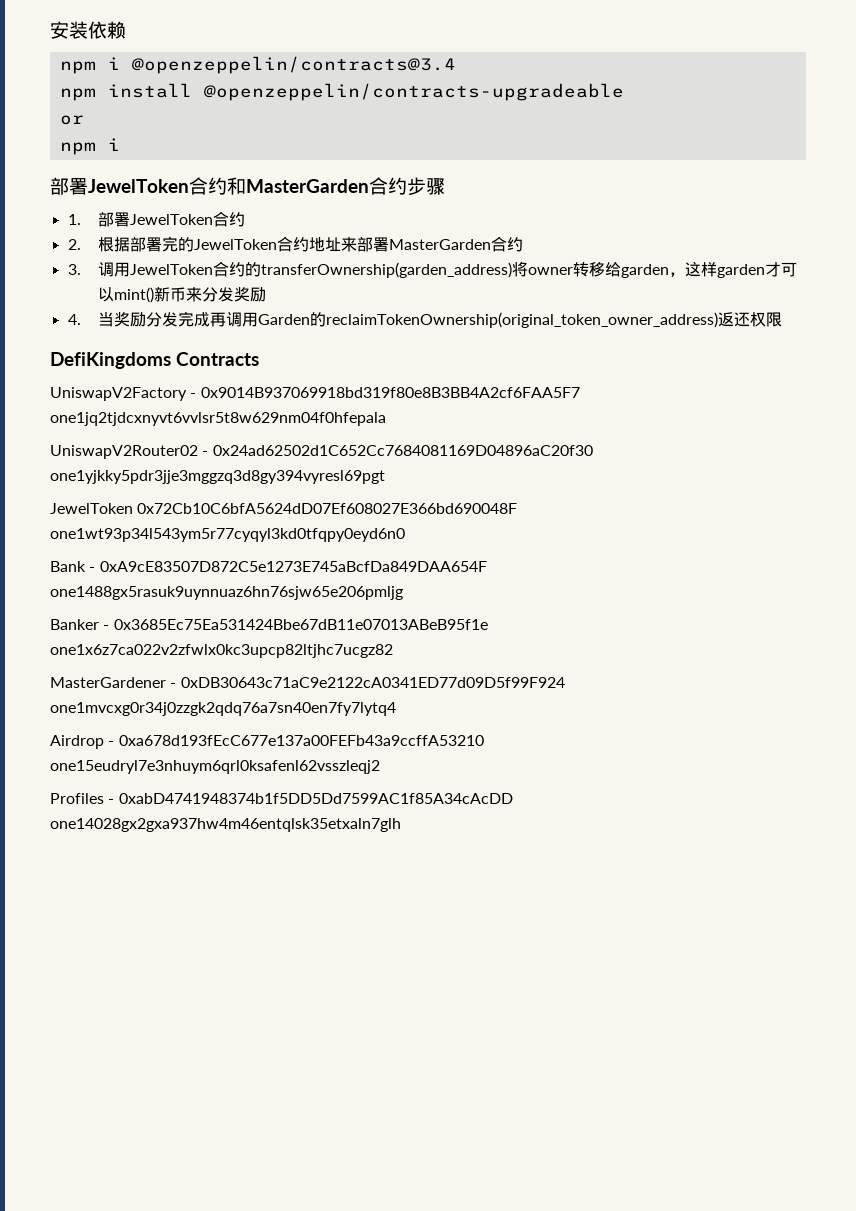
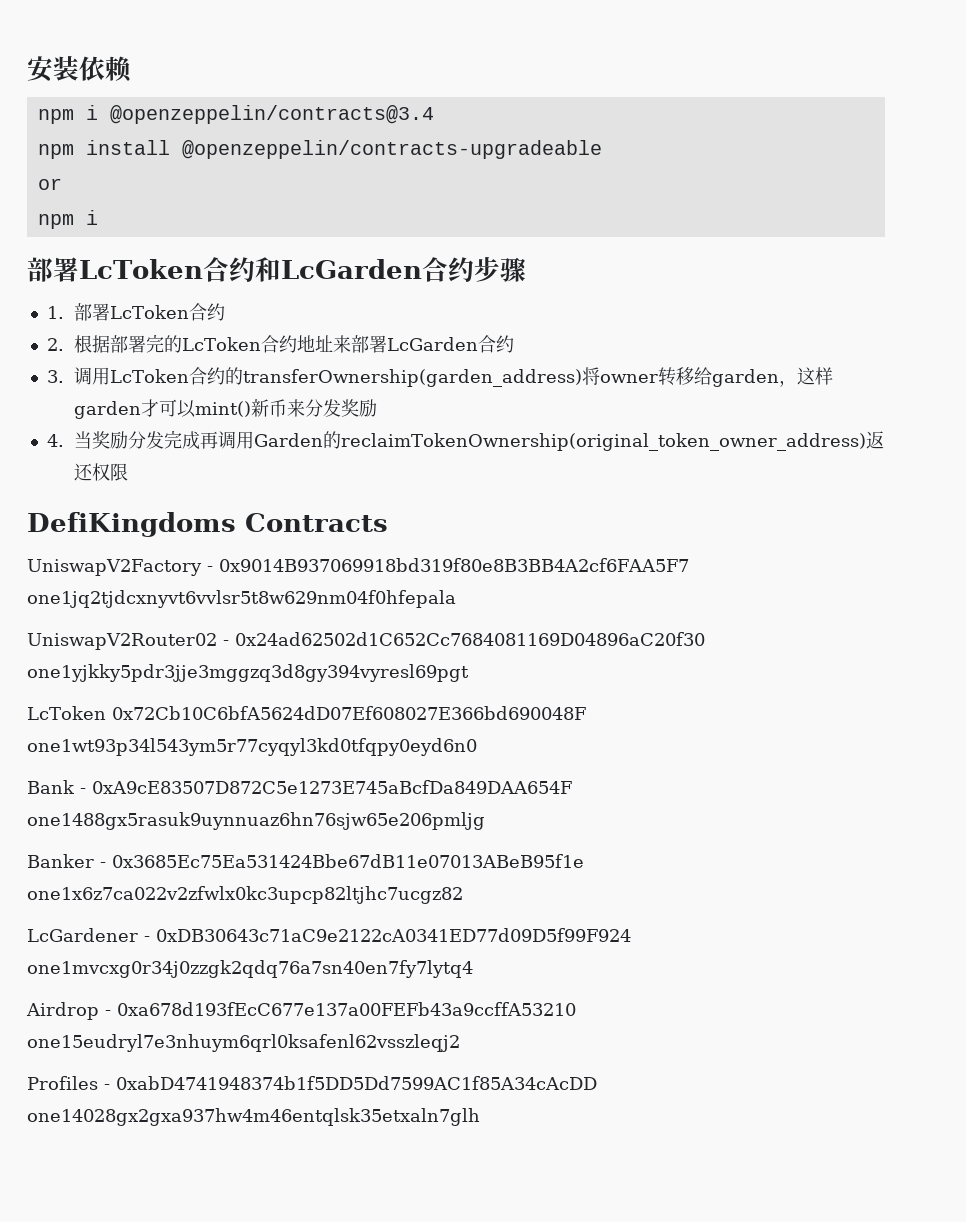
- 部署JewelToken合约和MasterGarden合约步骤
+ 部署LcToken合约和LcGarden合约步骤
- 1.部署JewelToken合约
+ 1.部署LcToken合约
- 2.根据部署完的JewelToken合约地址来部署MasterGarden合约
+ 2.根据部署完的LcToken合约地址来部署LcGarden合约
- 3.调用JewelToken合约的transferOwnership(garden_address)将owner转移给garden，这样garden才可以mint()新币来分发奖励
+ 3.调用LcToken合约的transferOwnership(garden_address)将owner转移给garden，这样garden才可以mint()新币来分发奖励
- JewelToken 0x72Cb10C6bfA5624dD07Ef608027E366bd690048F one1wt93p34l543ym5r77cyqyl3kd0tfqpy0eyd6n0
+ LcToken 0x72Cb10C6bfA5624dD07Ef608027E366bd690048F one1wt93p34l543ym5r77cyqyl3kd0tfqpy0eyd6n0
- MasterGardener - 0xDB30643c71aC9e2122cA0341ED77d09D5f99F924 one1mvcxg0r34j0zzgk2qdq76a7sn40en7fy7lytq4
+ LcGardener - 0xDB30643c71aC9e2122cA0341ED77d09D5f99F924 one1mvcxg0r34j0zzgk2qdq76a7sn40en7fy7lytq4

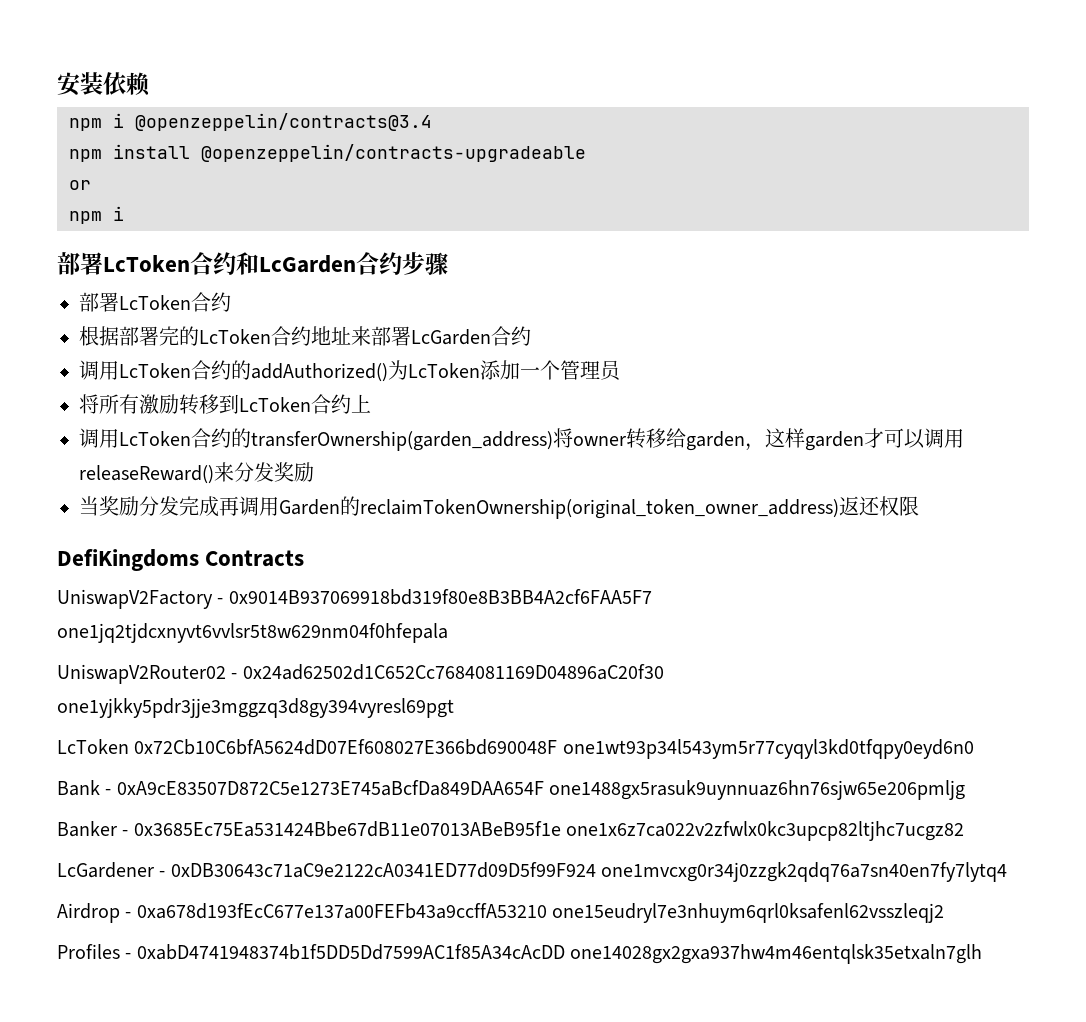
  部署LcToken合约和LcGarden合约步骤
- 1.部署LcToken合约
+ 部署LcToken合约
- 2.根据部署完的LcToken合约地址来部署LcGarden合约
+ 根据部署完的LcToken合约地址来部署LcGarden合约
- 3.调用LcToken合约的transferOwnership(garden_address)将owner转移给garden，这样garden才可以mint()新币来分发奖励
+ 调用LcToken合约的addAuthorized()为LcToken添加一个管理员
+ 将所有激励转移到LcToken合约上
+ 调用LcToken合约的transferOwnership(garden_address)将owner转移给garden，这样garden才可以调用releaseReward()来分发奖励
- 4.当奖励分发完成再调用Garden的reclaimTokenOwnership(original_token_owner_address)返还权限
+ 当奖励分发完成再调用Garden的reclaimTokenOwnership(original_token_owner_address)返还权限

